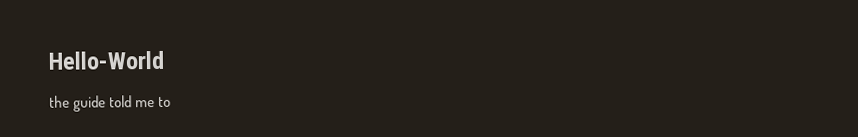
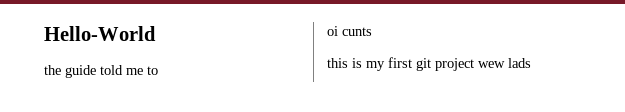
+ oi cunts
+ this is my first git project wew lads

